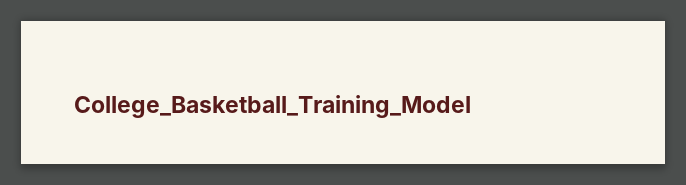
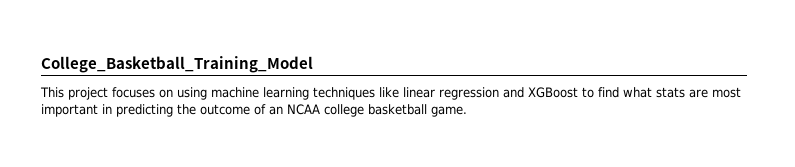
+ This project focuses on using machine learning techniques like linear regression and XGBoost to find what stats are most important in predicting the outcome of an NCAA college basketball game.

